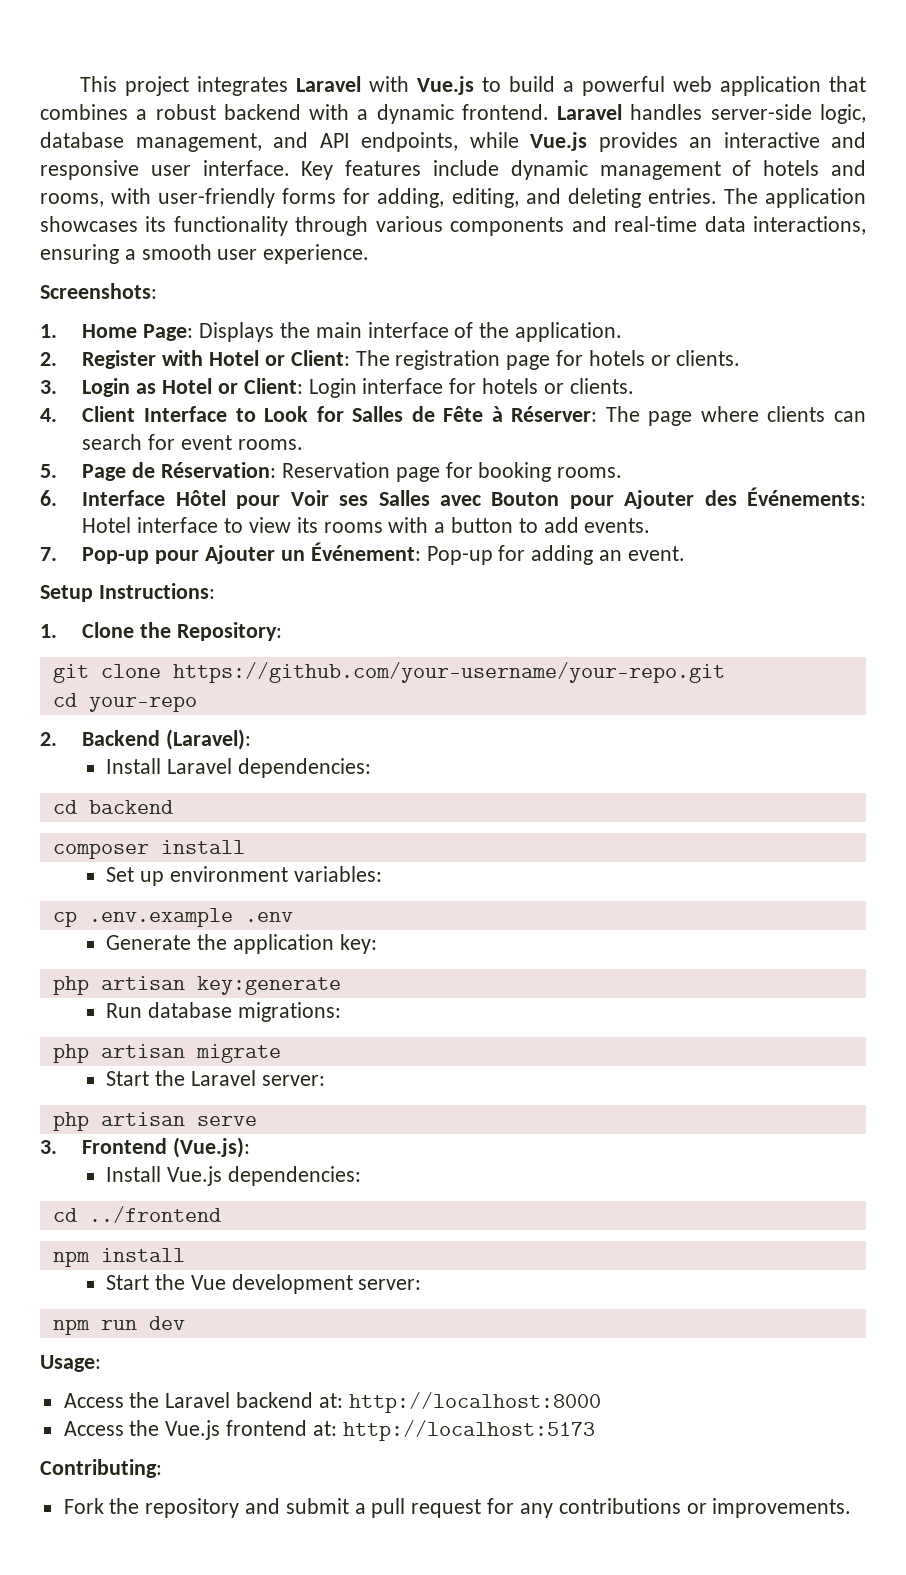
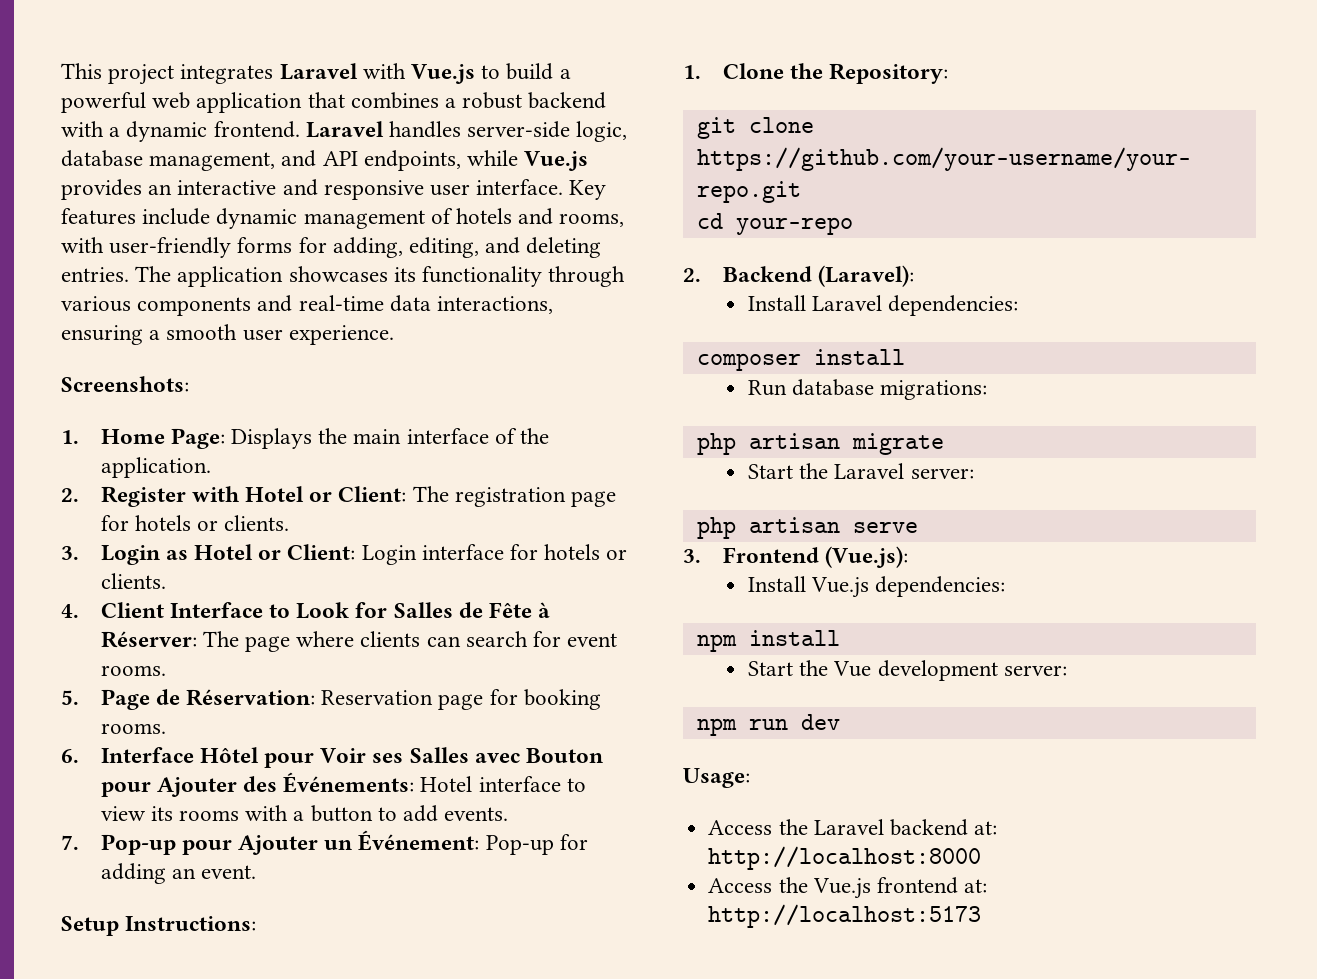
- cd backend
- Set up environment variables:
- cp .env.example .env
- Generate the application key:
- php artisan key:generate
- cd ../frontend
- Contributing:
- Fork the repository and submit a pull request for any contributions or improvements.

